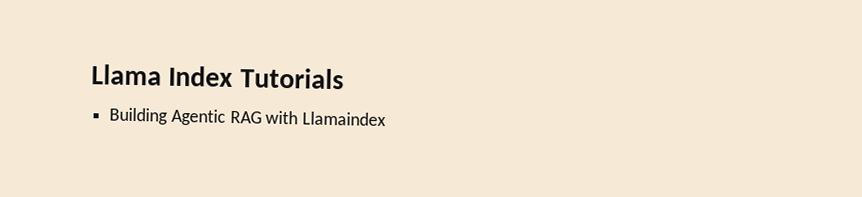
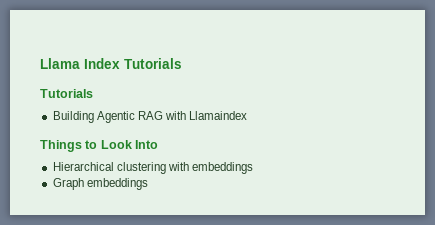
  Llama Index Tutorials
+ Tutorials
+ Things to Look Into
+ Hierarchical clustering with embeddings
+ Graph embeddings

